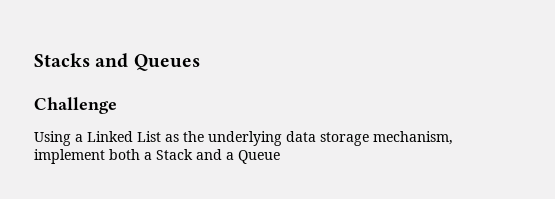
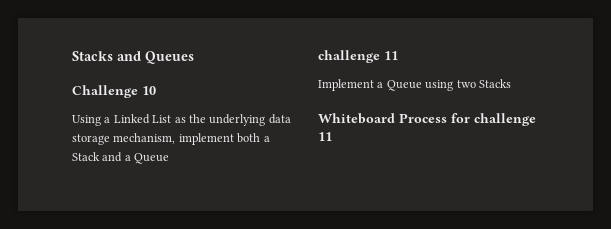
- Challenge
+ Challenge 10
  Using a Linked List as the underlying data storage mechanism, implement both a Stack and a Queue
+ challenge 11
+ Implement a Queue using two Stacks
+ Whiteboard Process for challenge 11

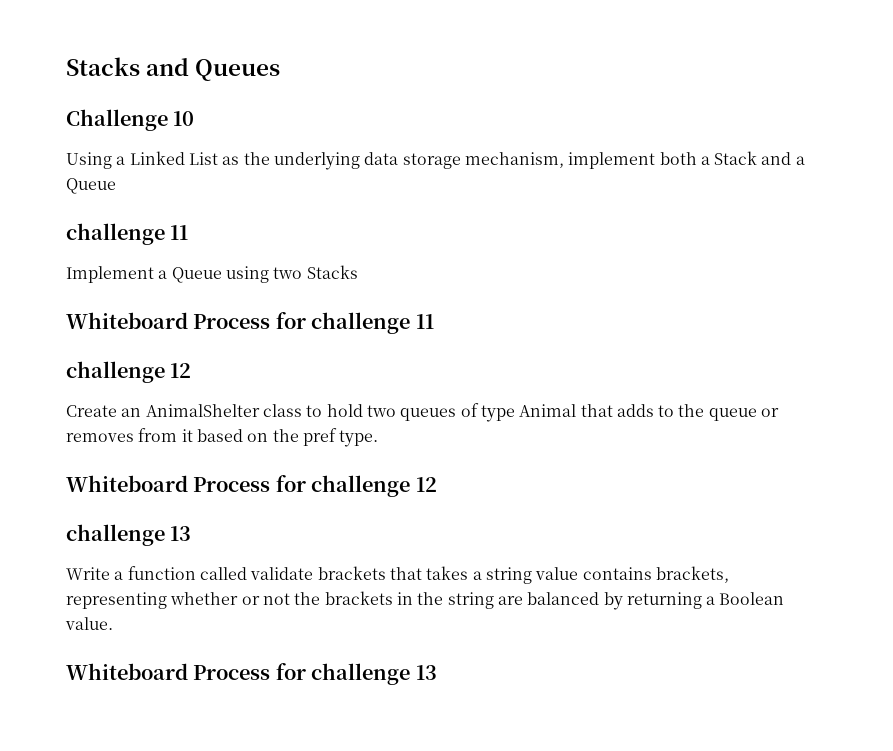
  Whiteboard Process for challenge 11
+ challenge 12
+ Create an AnimalShelter class to hold two queues of type Animal that adds to the queue or removes from it based on the pref type.
+ Whiteboard Process for challenge 12
+ challenge 13
+ Write a function called validate brackets that takes a string value contains brackets, representing whether or not the brackets in the string are balanced by returning a Boolean value.
+ Whiteboard Process for challenge 13

